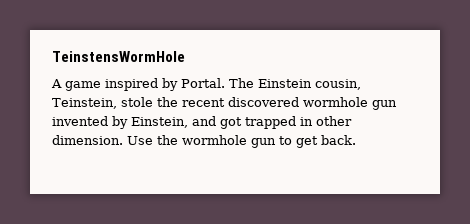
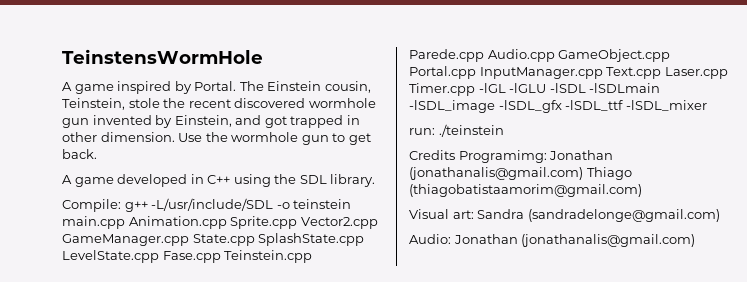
+ A game developed in C++ using the SDL library.
+ Compile: g++ -L/usr/include/SDL -o teinstein main.cpp Animation.cpp Sprite.cpp Vector2.cpp GameManager.cpp State.cpp SplashState.cpp LevelState.cpp Fase.cpp Teinstein.cpp Parede.cpp Audio.cpp GameObject.cpp Portal.cpp InputManager.cpp Text.cpp Laser.cpp Timer.cpp -lGL -lGLU -lSDL -lSDLmain -lSDL_image -lSDL_gfx -lSDL_ttf -lSDL_mixer
+ run: ./teinstein
+ Credits Programimg: Jonathan (jonathanalis@gmail.com) Thiago (thiagobatistaamorim@gmail.com)
+ Visual art: Sandra (sandradelonge@gmail.com)
+ Audio: Jonathan (jonathanalis@gmail.com)

